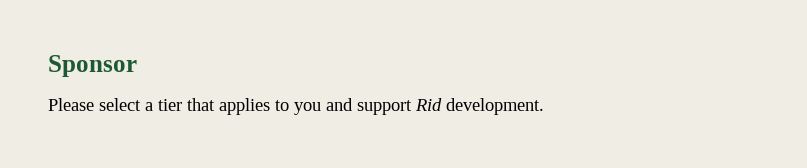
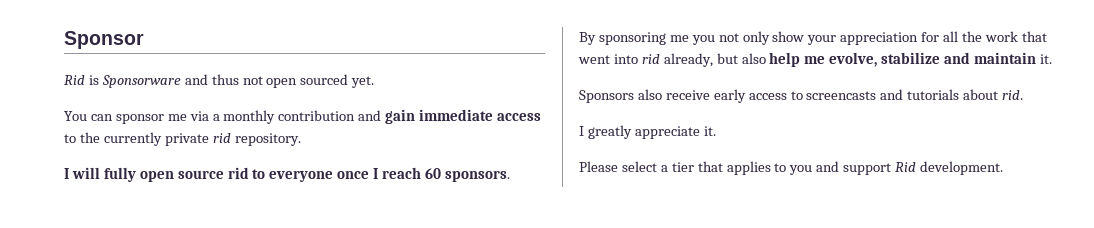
+ Rid is Sponsorware and thus not open sourced yet.
+ You can sponsor me via a monthly contribution and gain immediate access to the currently private rid repository.
+ I will fully open source rid to everyone once I reach 60 sponsors.
+ By sponsoring me you not only show your appreciation for all the work that went into rid already, but also help me evolve, stabilize and maintain it.
+ Sponsors also receive early access to screencasts and tutorials about rid.
+ I greatly appreciate it.

